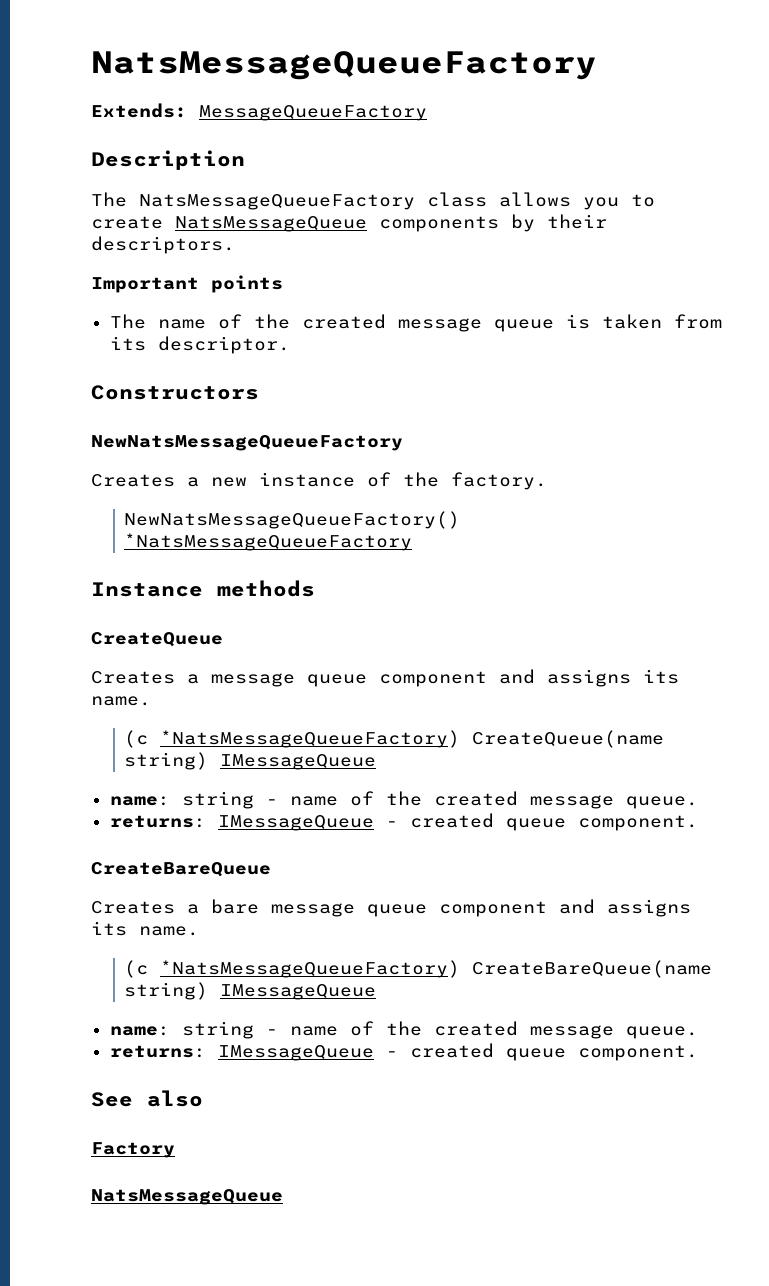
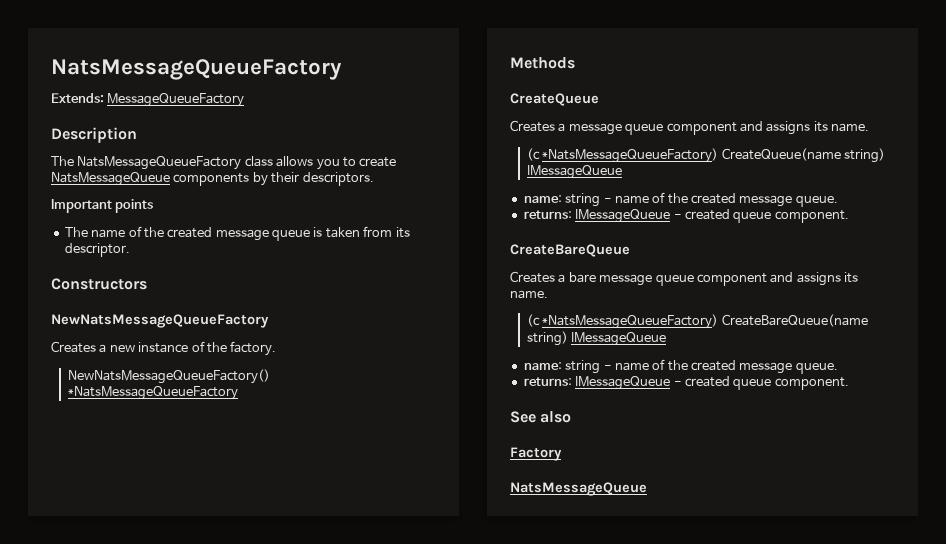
- Instance methods
+ Methods

